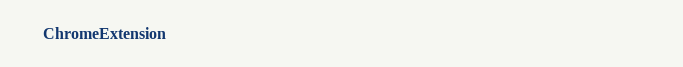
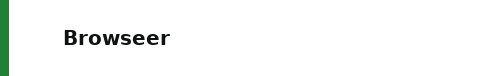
- ChromeExtension
+ Browseer

